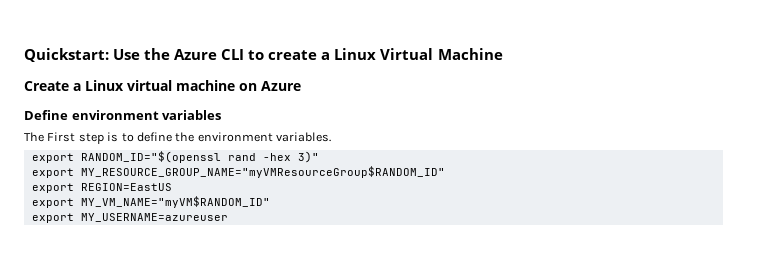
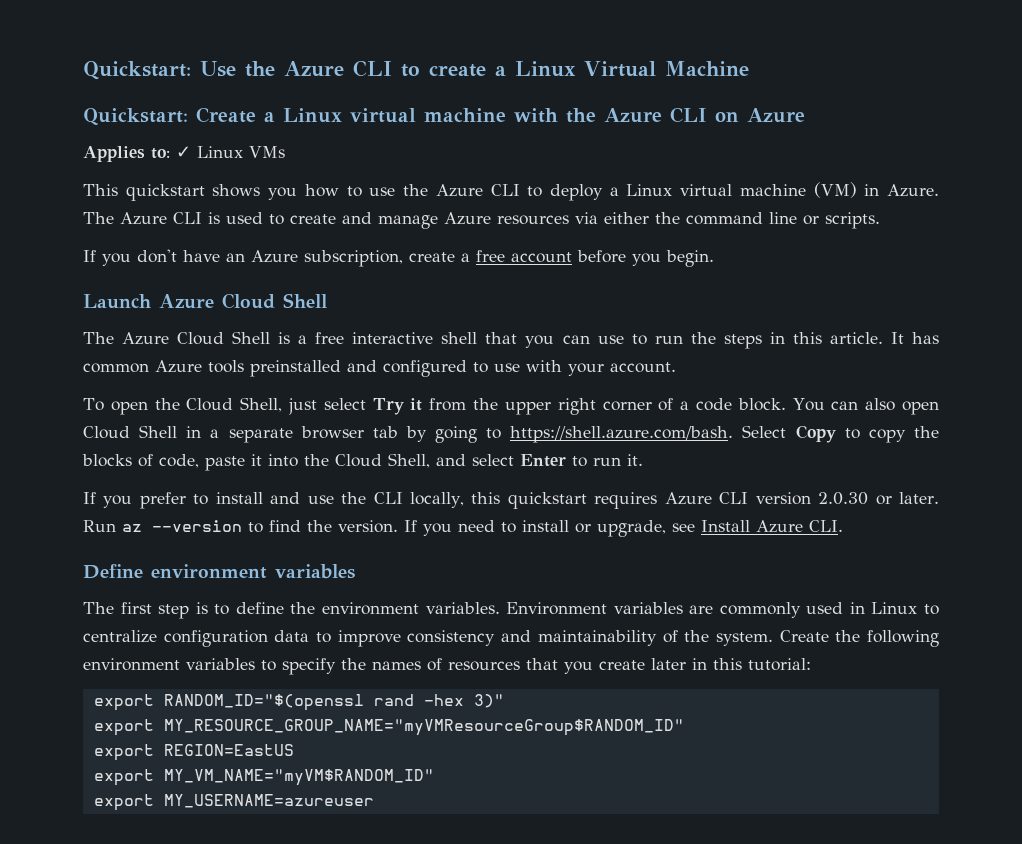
- Create a Linux virtual machine on Azure
+ Quickstart: Create a Linux virtual machine with the Azure CLI on Azure
+ Applies to: ✓ Linux VMs
+ This quickstart shows you how to use the Azure CLI to deploy a Linux virtual machine (VM) in Azure. The Azure CLI is used to create and manage Azure resources via either the command line or scripts.
+ If you don't have an Azure subscription, create a free account before you begin.
+ Launch Azure Cloud Shell
+ The Azure Cloud Shell is a free interactive shell that you can use to run the steps in this article. It has common Azure tools preinstalled and configured to use with your account.
+ To open the Cloud Shell, just select Try it from the upper right corner of a code block. You can also open Cloud Shell in a separate browser tab by going to https://shell.azure.com/bash. Select Copy to copy the blocks of code, paste it into the Cloud Shell, and select Enter to run it.
+ If you prefer to install and use the CLI locally, this quickstart requires Azure CLI version 2.0.30 or later. Run az --version to find the version. If you need to install or upgrade, see Install Azure CLI.
- The First step is to define the environment variables.
+ The first step is to define the environment variables. Environment variables are commonly used in Linux to centralize configuration data to improve consistency and maintainability of the system. Create the following environment variables to specify the names of resources that you create later in this tutorial:

